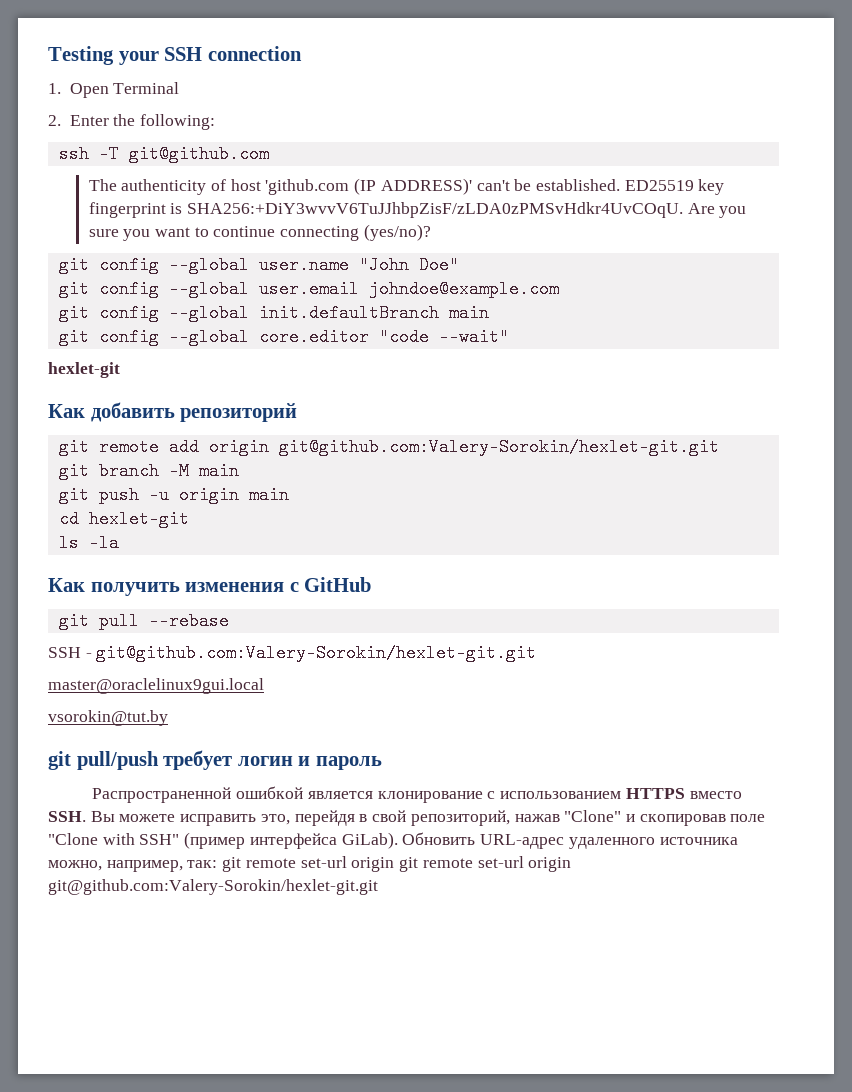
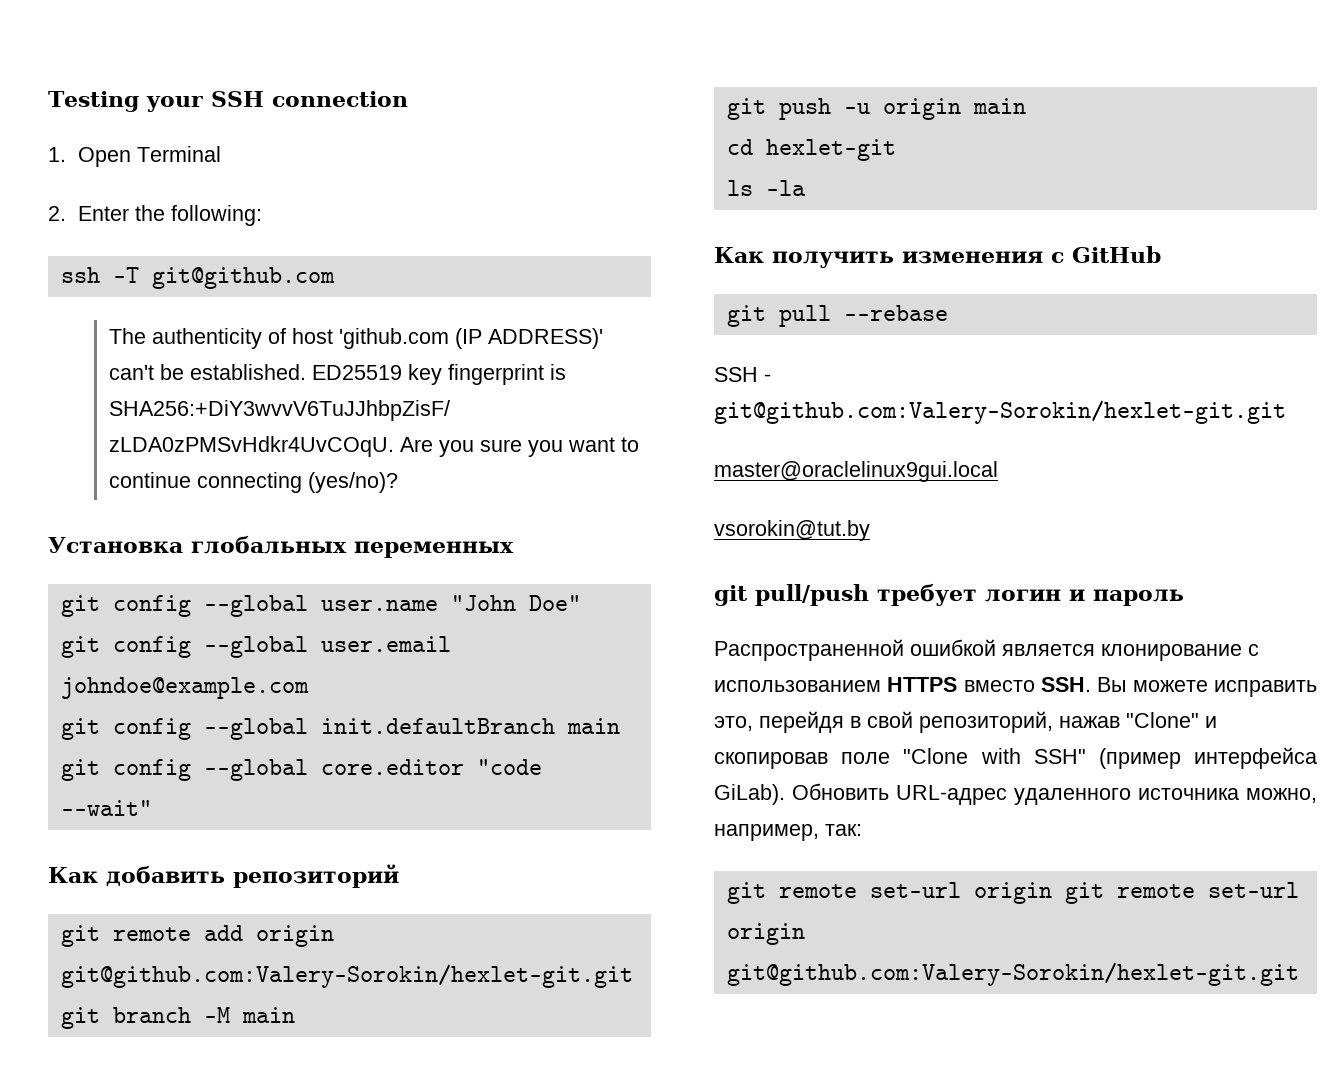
+ Установка глобальных переменных
  git config --global core.editor "code --wait"
- hexlet-git
- Обновить URL-адрес удаленного источника можно, например, так: git remote set-url origin git remote set-url origin git@github.com:Valery-Sorokin/hexlet-git.git
+ Обновить URL-адрес удаленного источника можно, например, так:
+ git remote set-url origin git remote set-url origin git@github.com:Valery-Sorokin/hexlet-git.git

